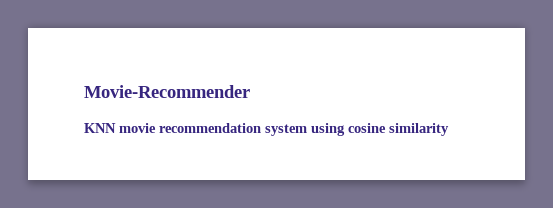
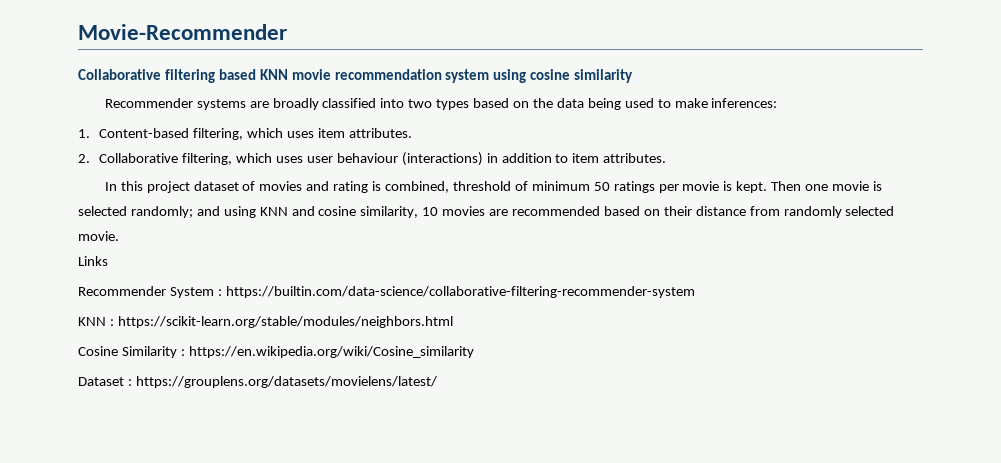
- KNN movie recommendation system using cosine similarity
+ Collaborative filtering based KNN movie recommendation system using cosine similarity
+ Recommender systems are broadly classified into two types based on the data being used to make inferences:
+ 1. Content-based filtering, which uses item attributes.
+ 2. Collaborative filtering, which uses user behaviour (interactions) in addition to item attributes.
+ In this project dataset of movies and rating is combined, threshold of minimum 50 ratings per movie is kept. Then one movie is selected randomly; and using KNN and cosine similarity, 10 movies are recommended based on their distance from randomly selected movie.
+ Links
+ Recommender System : https://builtin.com/data-science/collaborative-filtering-recommender-system
+ KNN : https://scikit-learn.org/stable/modules/neighbors.html
+ Cosine Similarity : https://en.wikipedia.org/wiki/Cosine_similarity
+ Dataset : https://grouplens.org/datasets/movielens/latest/

